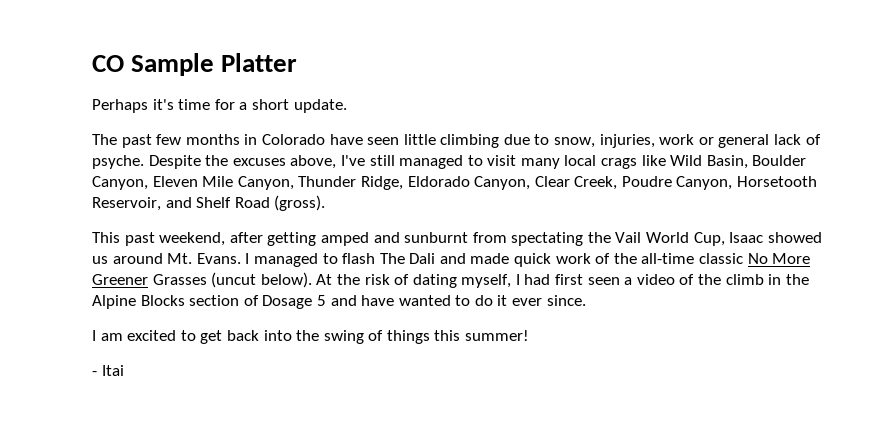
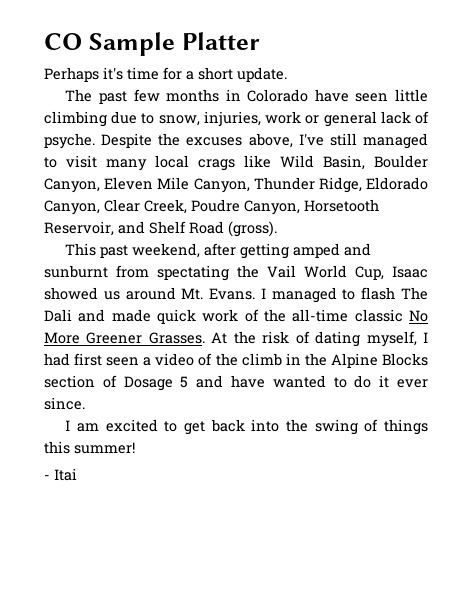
- I managed to flash The Dali and made quick work of the all-time classic No More Greener Grasses (uncut below).
+ I managed to flash The Dali and made quick work of the all-time classic No More Greener Grasses.

